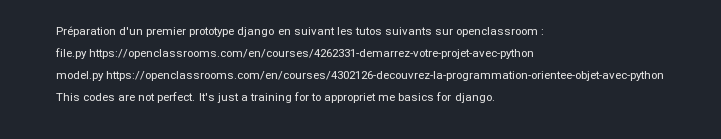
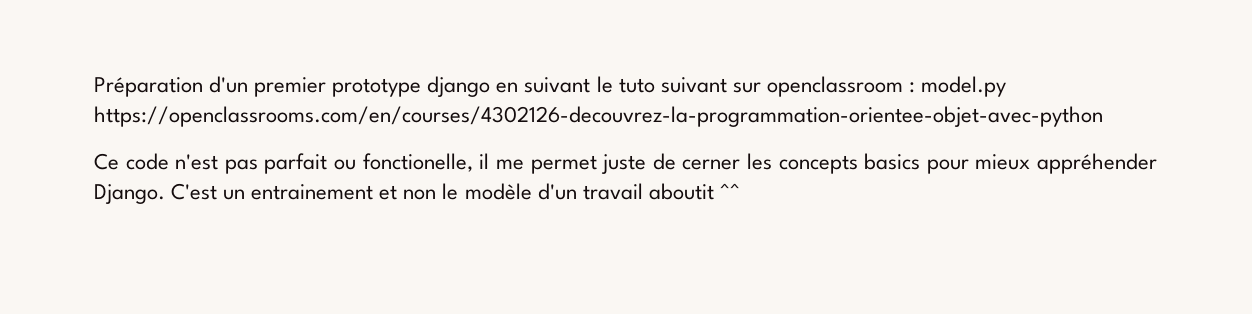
- Préparation d'un premier prototype django en suivant les tutos suivants sur openclassroom :
- file.py https://openclassrooms.com/en/courses/4262331-demarrez-votre-projet-avec-python
- model.py https://openclassrooms.com/en/courses/4302126-decouvrez-la-programmation-orientee-objet-avec-python
+ Préparation d'un premier prototype django en suivant le tuto suivant sur openclassroom : model.py https://openclassrooms.com/en/courses/4302126-decouvrez-la-programmation-orientee-objet-avec-python
- This codes are not perfect. It's just a training for to appropriet me basics for django.
+ Ce code n'est pas parfait ou fonctionelle, il me permet juste de cerner les concepts basics pour mieux appréhender Django. C'est un entrainement et non le modèle d'un travail aboutit ^^

